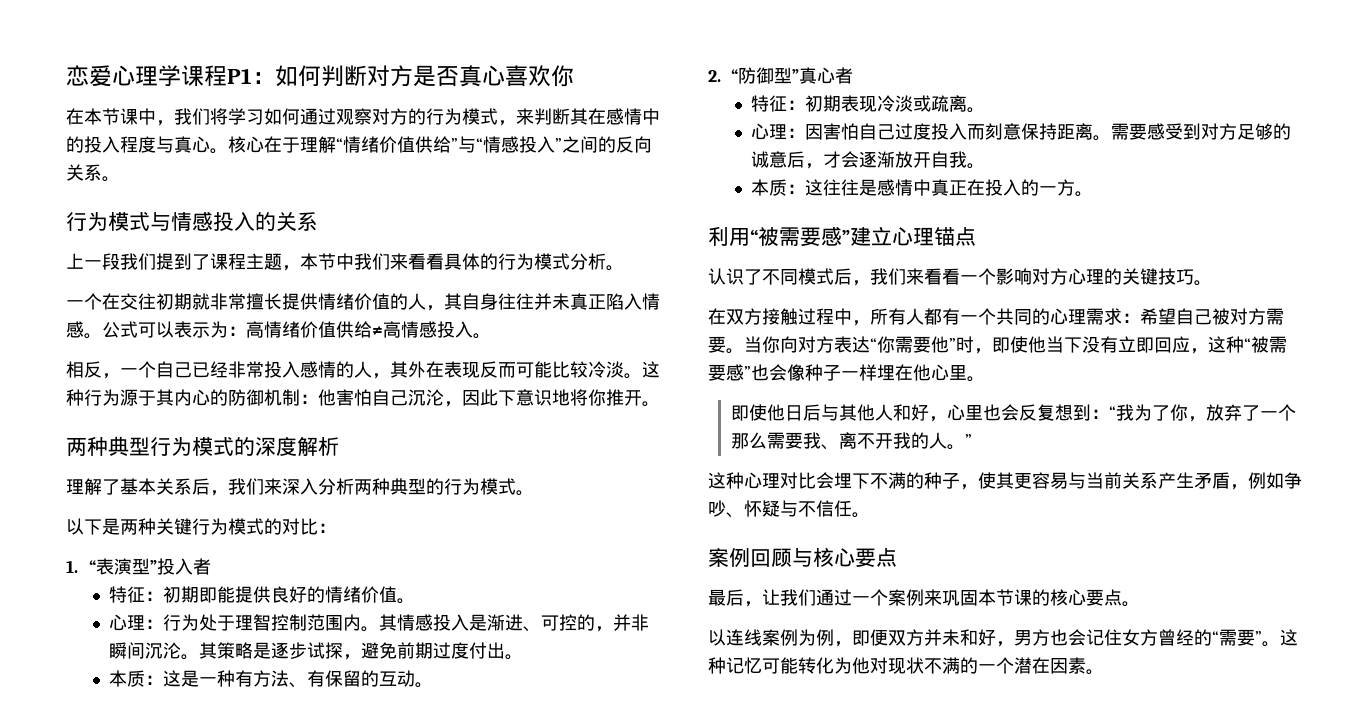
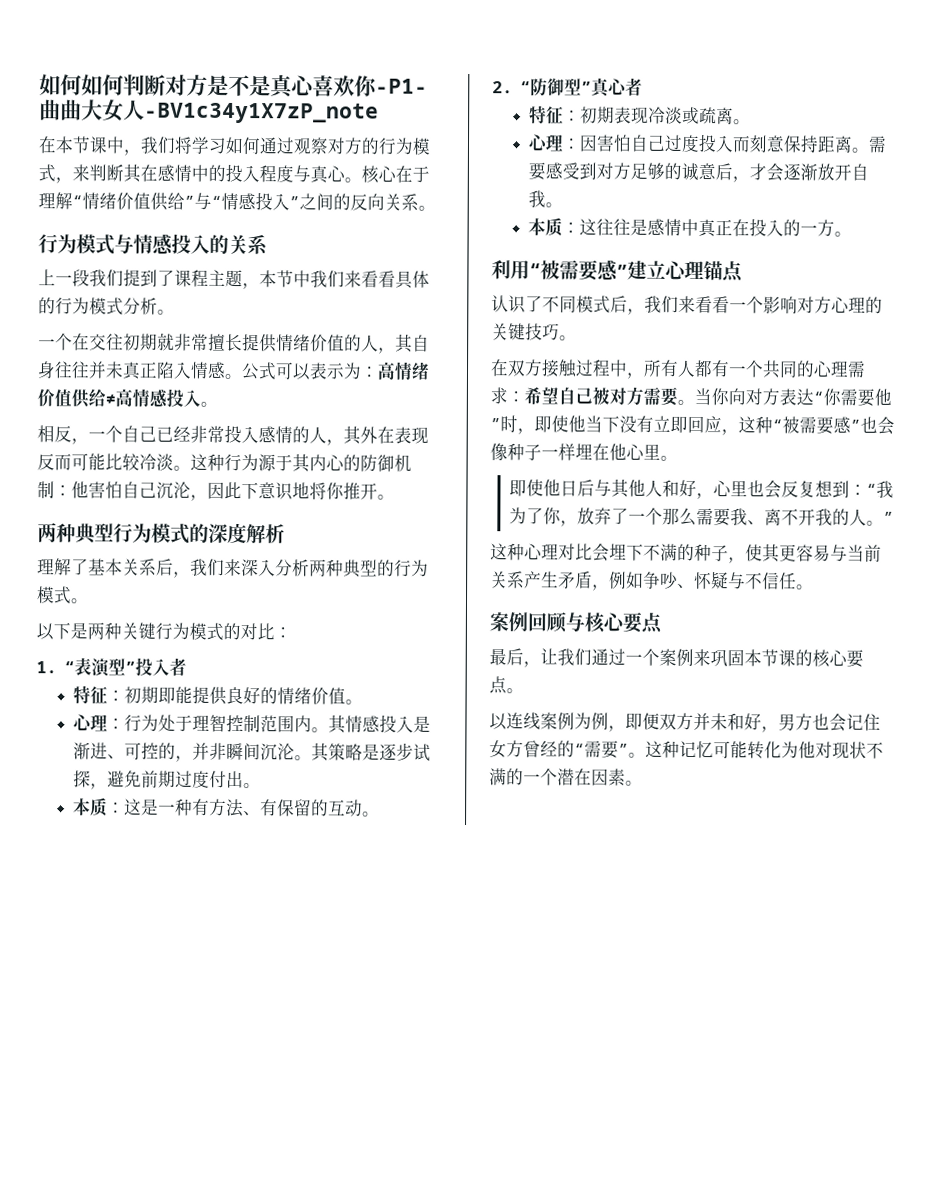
- 恋爱心理学课程P1：如何判断对方是否真心喜欢你
+ 如何如何判断对方是不是真心喜欢你-P1-曲曲大女人-BV1c34y1X7zP_note

